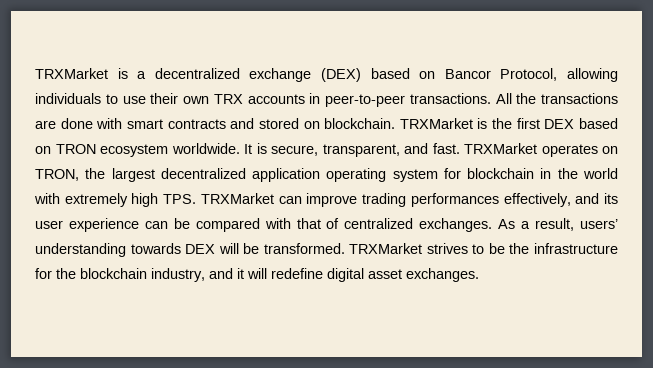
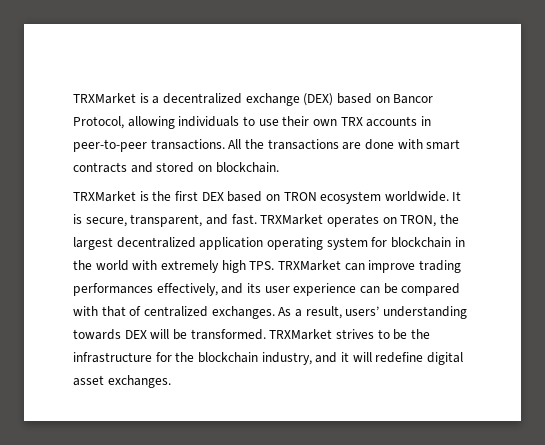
- All the transactions are done with smart contracts and stored on blockchain. TRXMarket is the first DEX based on TRON ecosystem worldwide.
+ All the transactions are done with smart contracts and stored on blockchain.
+ TRXMarket is the first DEX based on TRON ecosystem worldwide.

